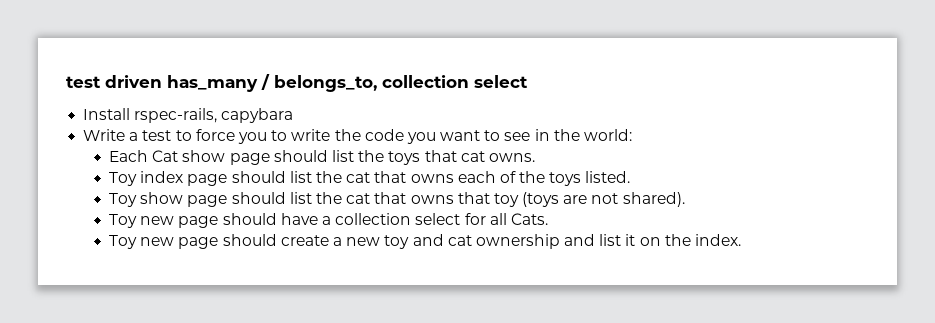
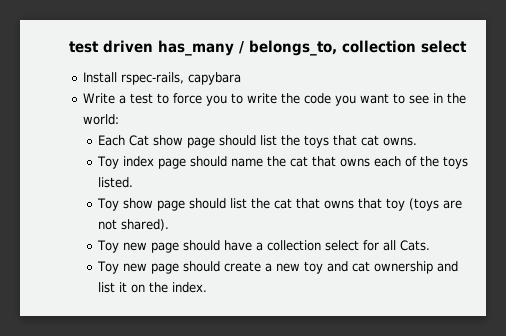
- Toy index page should list the cat that owns each of the toys listed.
+ Toy index page should name the cat that owns each of the toys listed.

